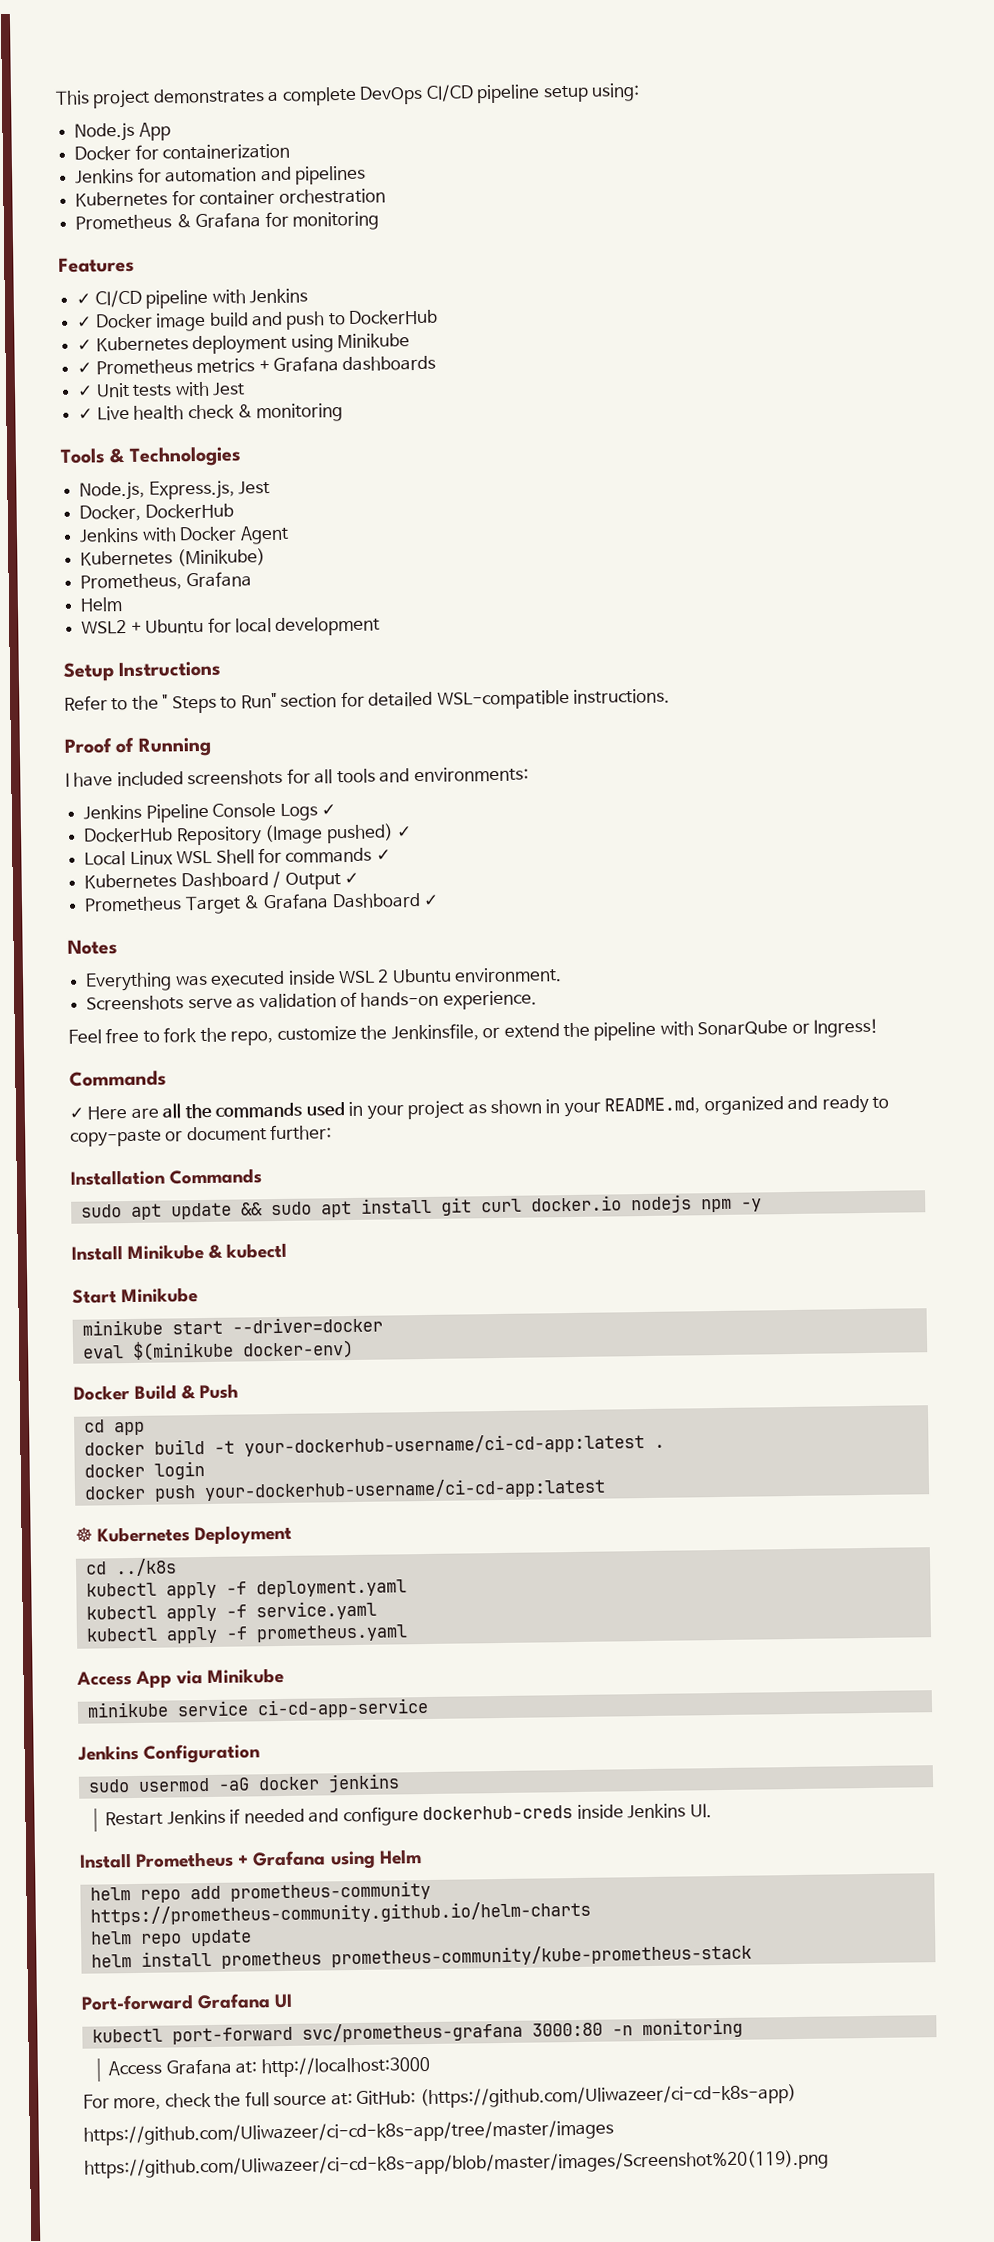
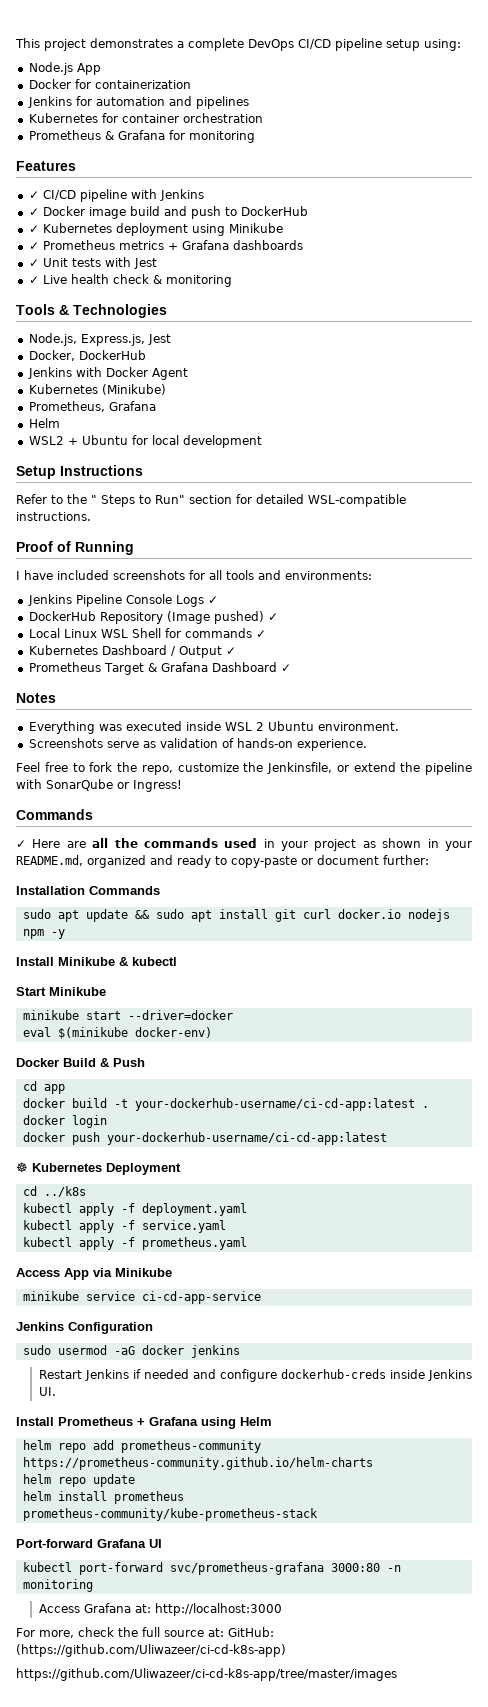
- https://github.com/Uliwazeer/ci-cd-k8s-app/blob/master/images/Screenshot%20(119).png

